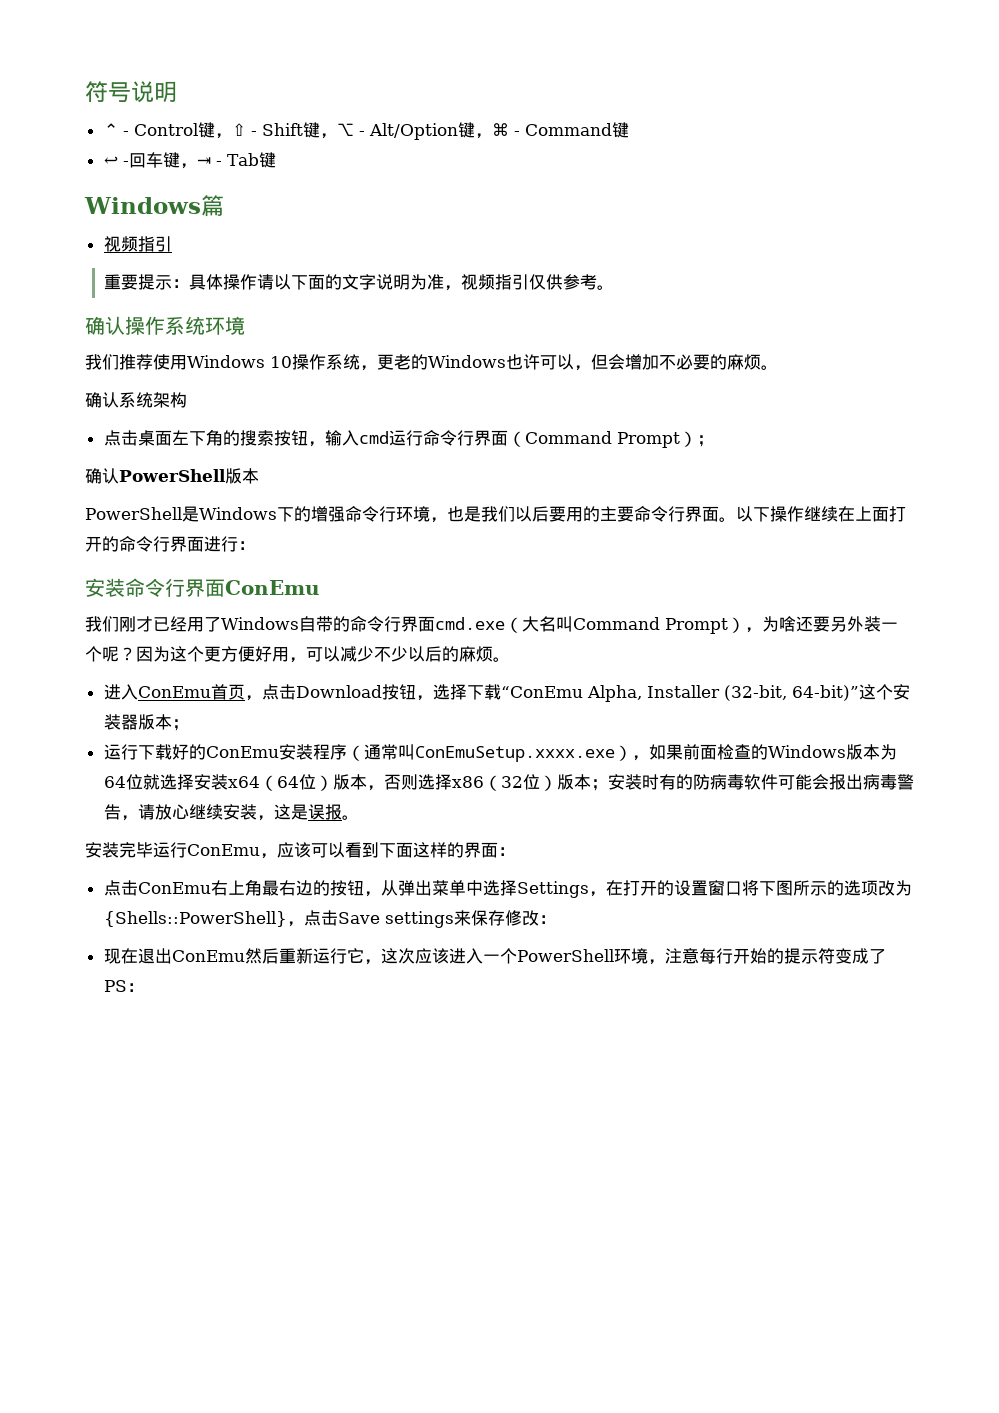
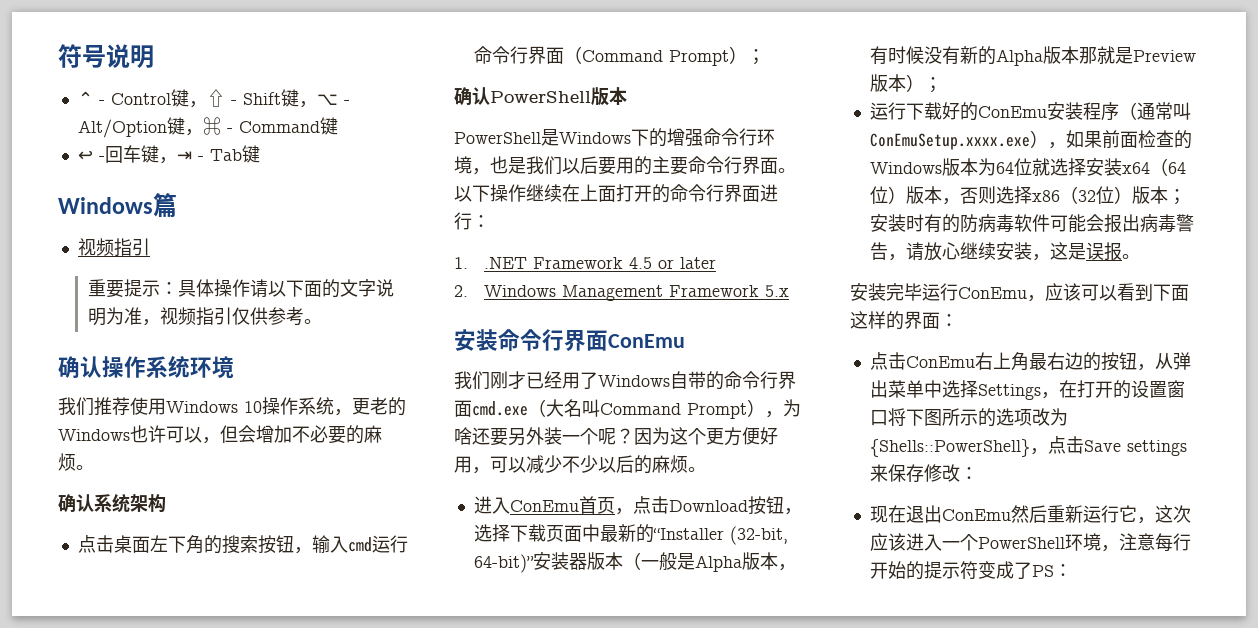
+ 1. .NET Framework 4.5 or later
+ 2. Windows Management Framework 5.x
- 进入ConEmu首页，点击Download按钮，选择下载“ConEmu Alpha, Installer (32-bit, 64-bit)”这个安装器版本；
+ 进入ConEmu首页，点击Download按钮，选择下载页面中最新的“Installer (32-bit, 64-bit)”安装器版本（一般是Alpha版本，有时候没有新的Alpha版本那就是Preview版本）；

